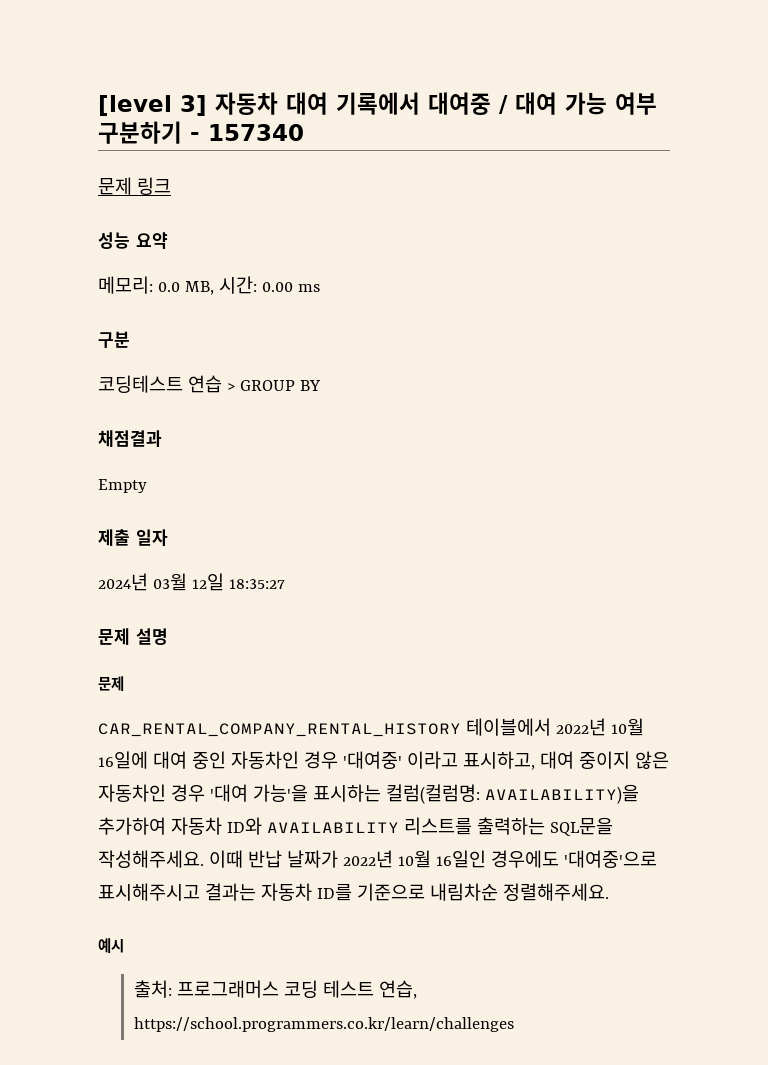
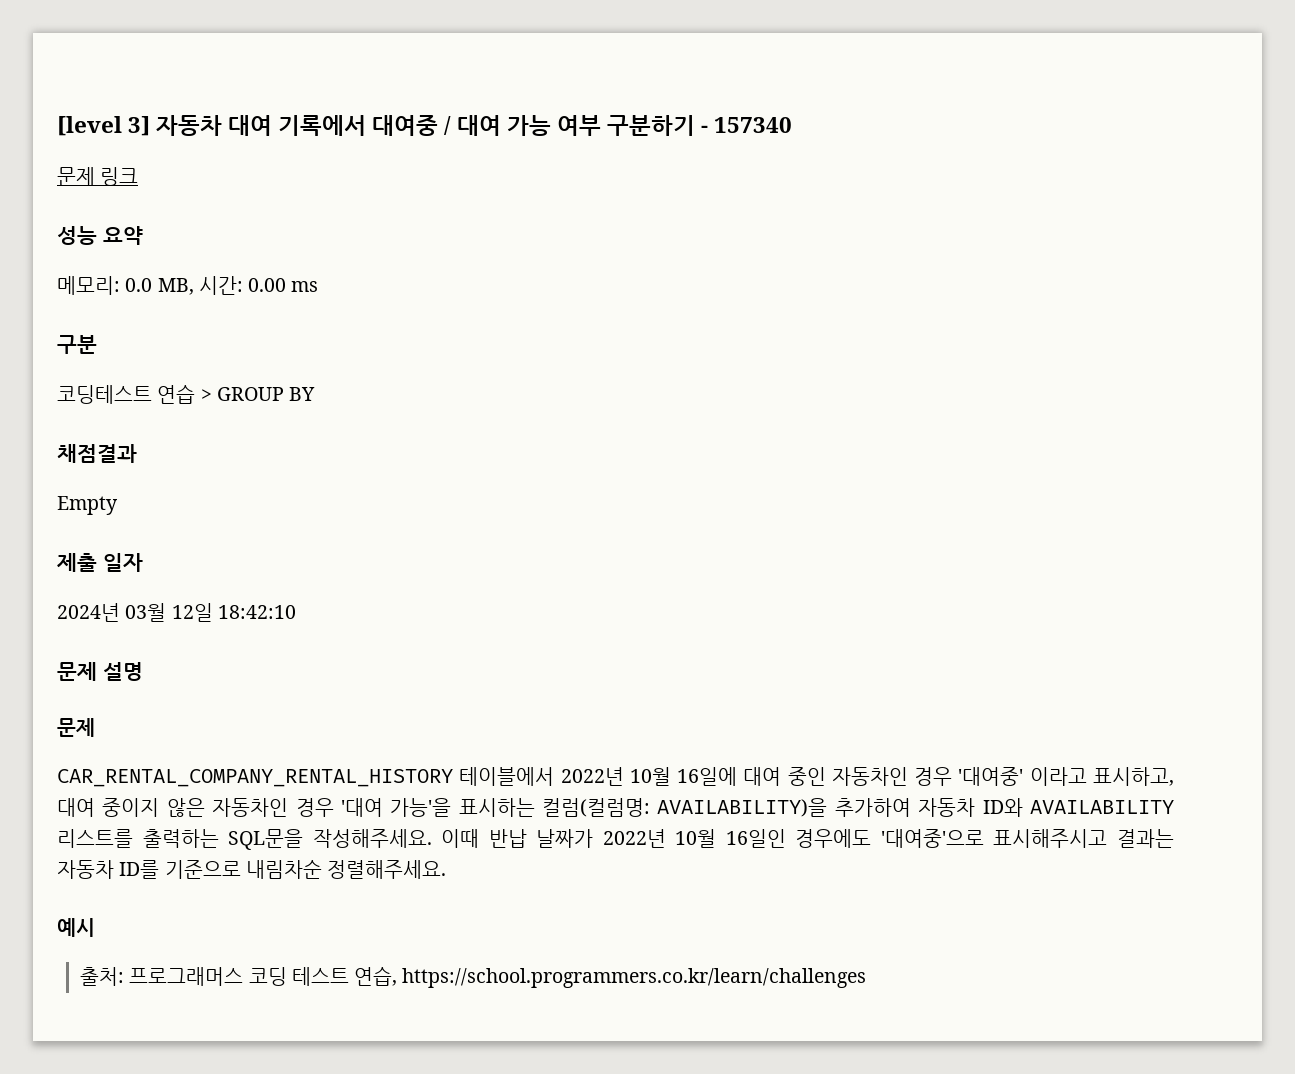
- 2024년 03월 12일 18:35:27
+ 2024년 03월 12일 18:42:10

